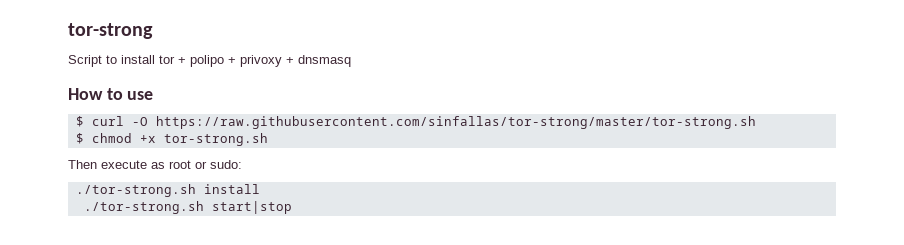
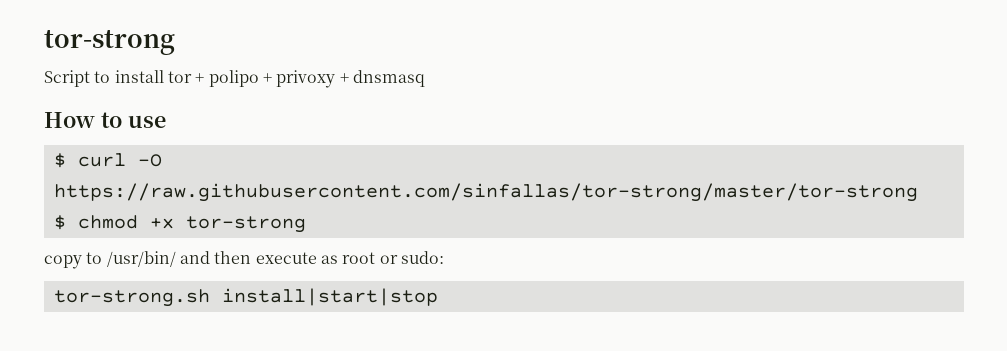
- $ curl -O https://raw.githubusercontent.com/sinfallas/tor-strong/master/tor-strong.sh
+ $ curl -O https://raw.githubusercontent.com/sinfallas/tor-strong/master/tor-strong
- $ chmod +x tor-strong.sh
- Then execute as root or sudo:
+ $ chmod +x tor-strong
+ copy to /usr/bin/ and then execute as root or sudo:
- ./tor-strong.sh install
- ./tor-strong.sh start|stop
+ tor-strong.sh install|start|stop

